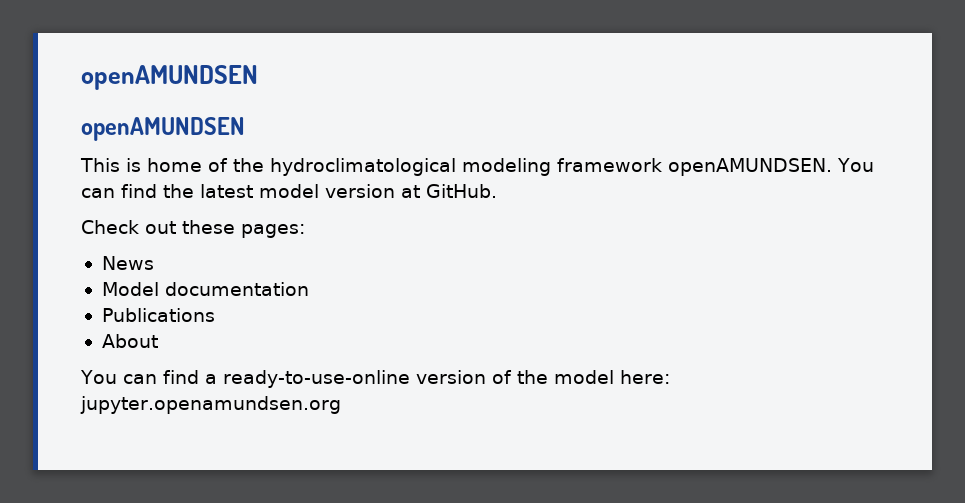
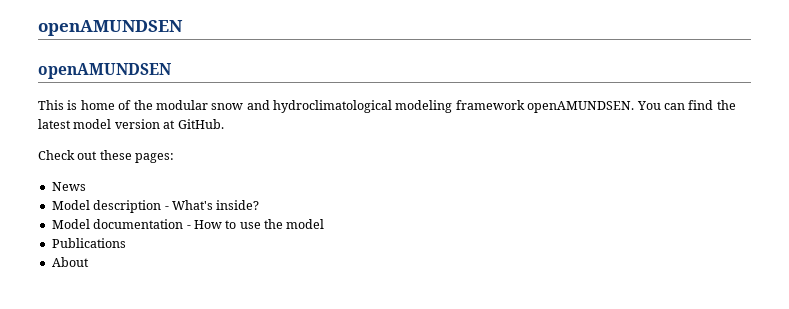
- This is home of the hydroclimatological modeling framework openAMUNDSEN.
+ This is home of the modular snow and hydroclimatological modeling framework openAMUNDSEN.
- Model documentation
+ Model description - What's inside?
+ Model documentation - How to use the model
  Publications
  About
- You can find a ready-to-use-online version of the model here: jupyter.openamundsen.org

